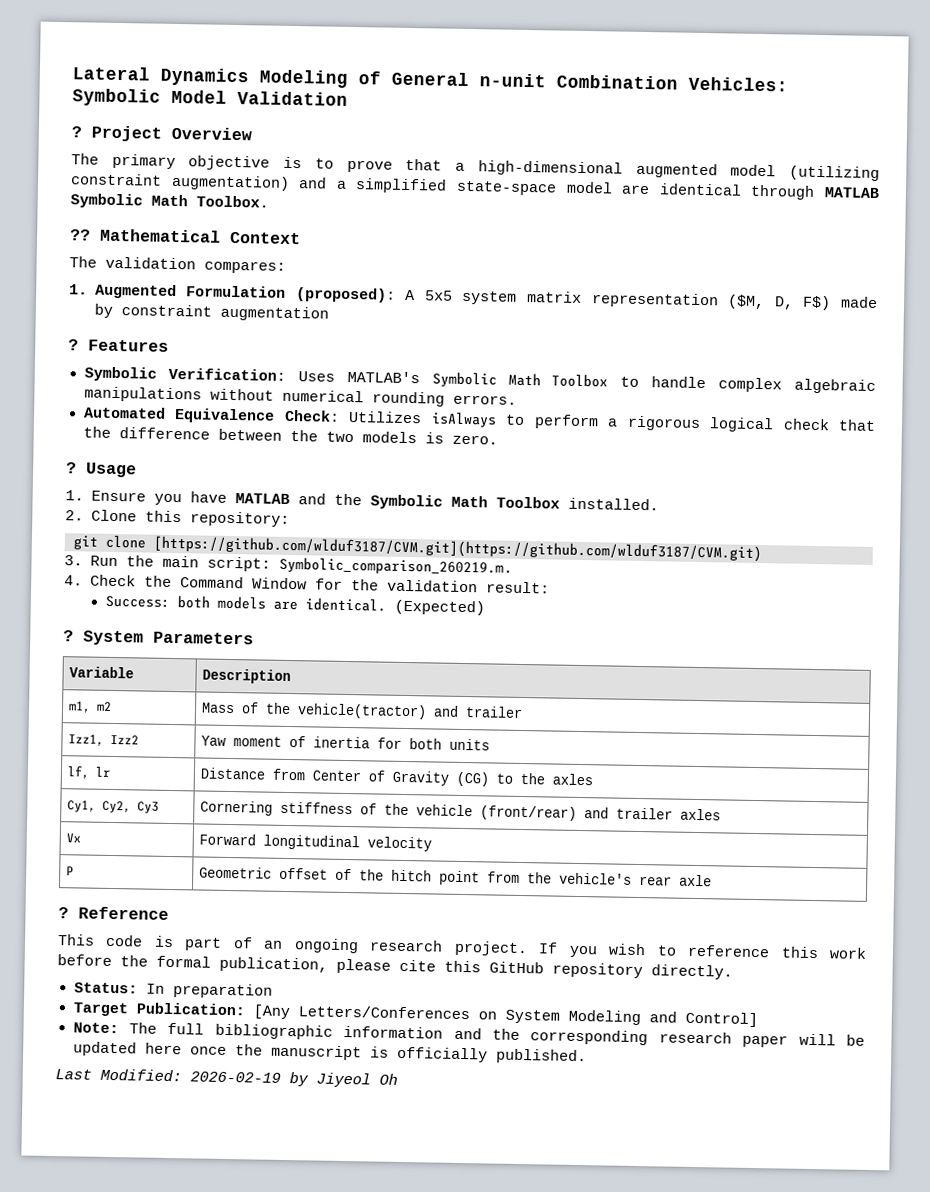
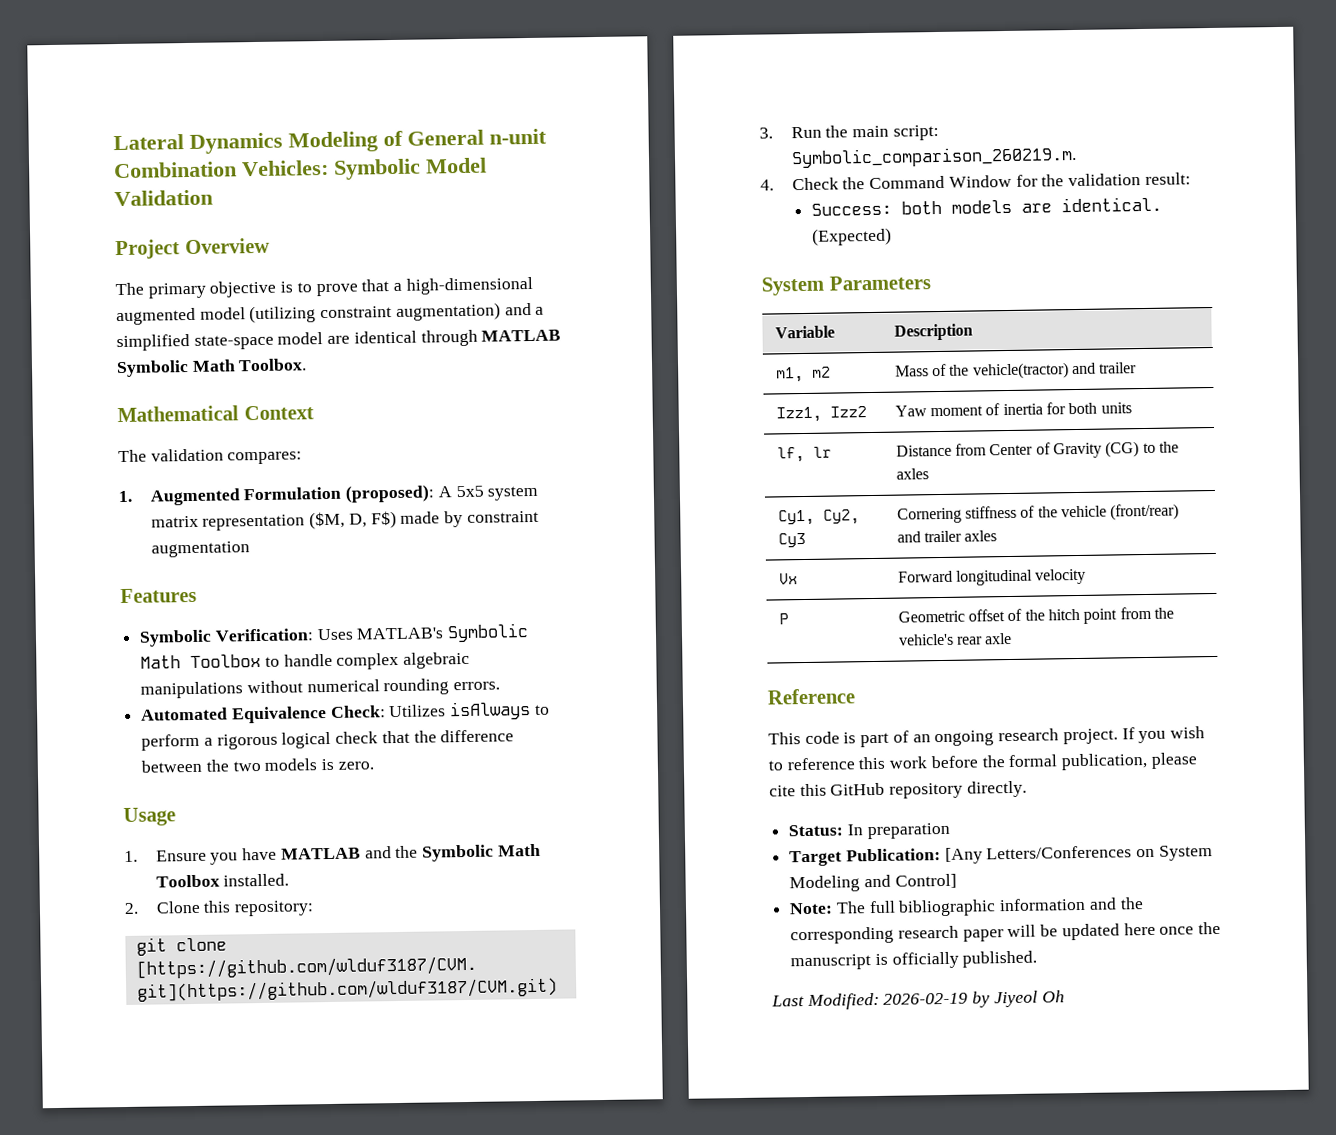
  Lateral Dynamics Modeling of General n-unit Combination Vehicles: Symbolic Model Validation
- ? Project Overview
+ Project Overview
- ??
  1. Augmented Formulation (proposed): A 5x5 system matrix representation ($M, D, F$) made by constraint augmentation
- ? Features
+ Features
  Automated Equivalence Check: Utilizes isAlways to perform a rigorous logical check that the difference between the two models is zero.
- ? Usage
+ Usage
  (Expected)
- ? System Parameters
+ System Parameters
  P | Geometric offset of the hitch point from the vehicle's rear axle
- ? Reference
+ Reference

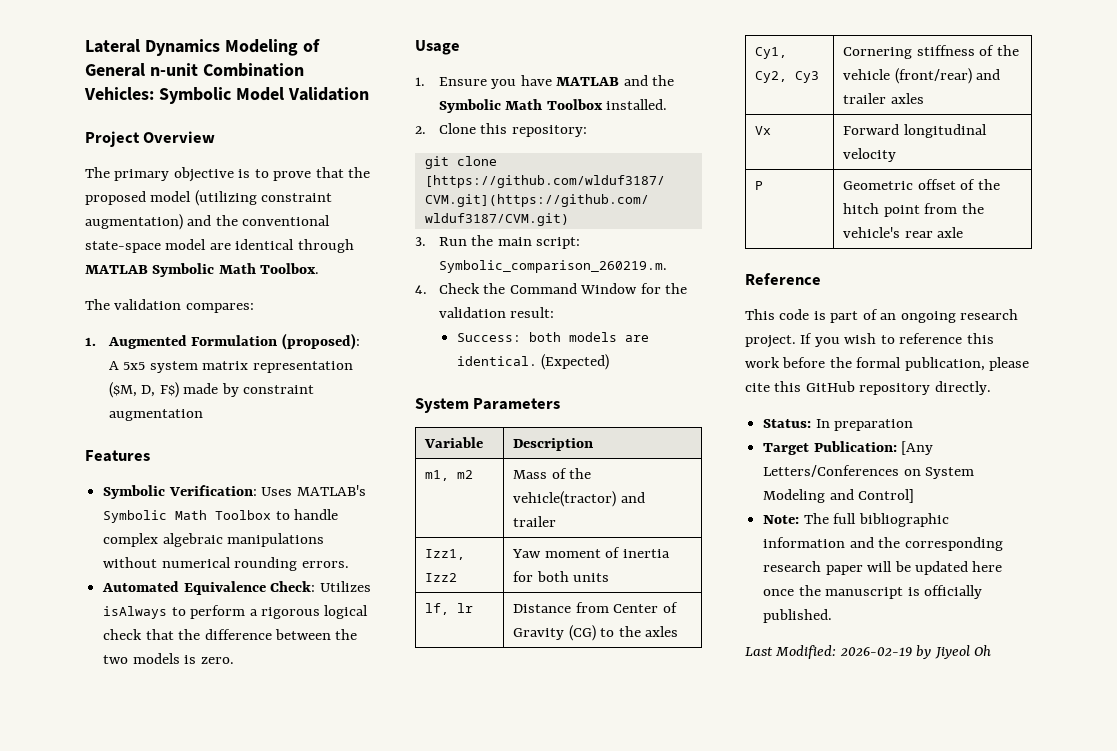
- The primary objective is to prove that a high-dimensional augmented model (utilizing constraint augmentation) and a simplified state-space model are identical through MATLAB Symbolic Math Toolbox.
+ The primary objective is to prove that the proposed model (utilizing constraint augmentation) and the conventional state-space model are identical through MATLAB Symbolic Math Toolbox.
- Mathematical Context

